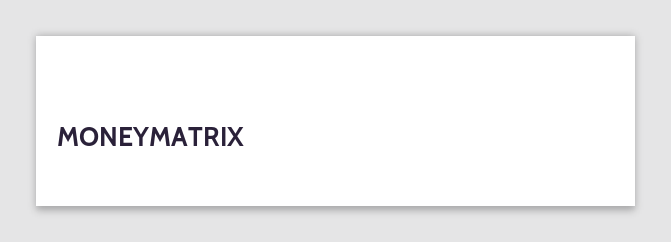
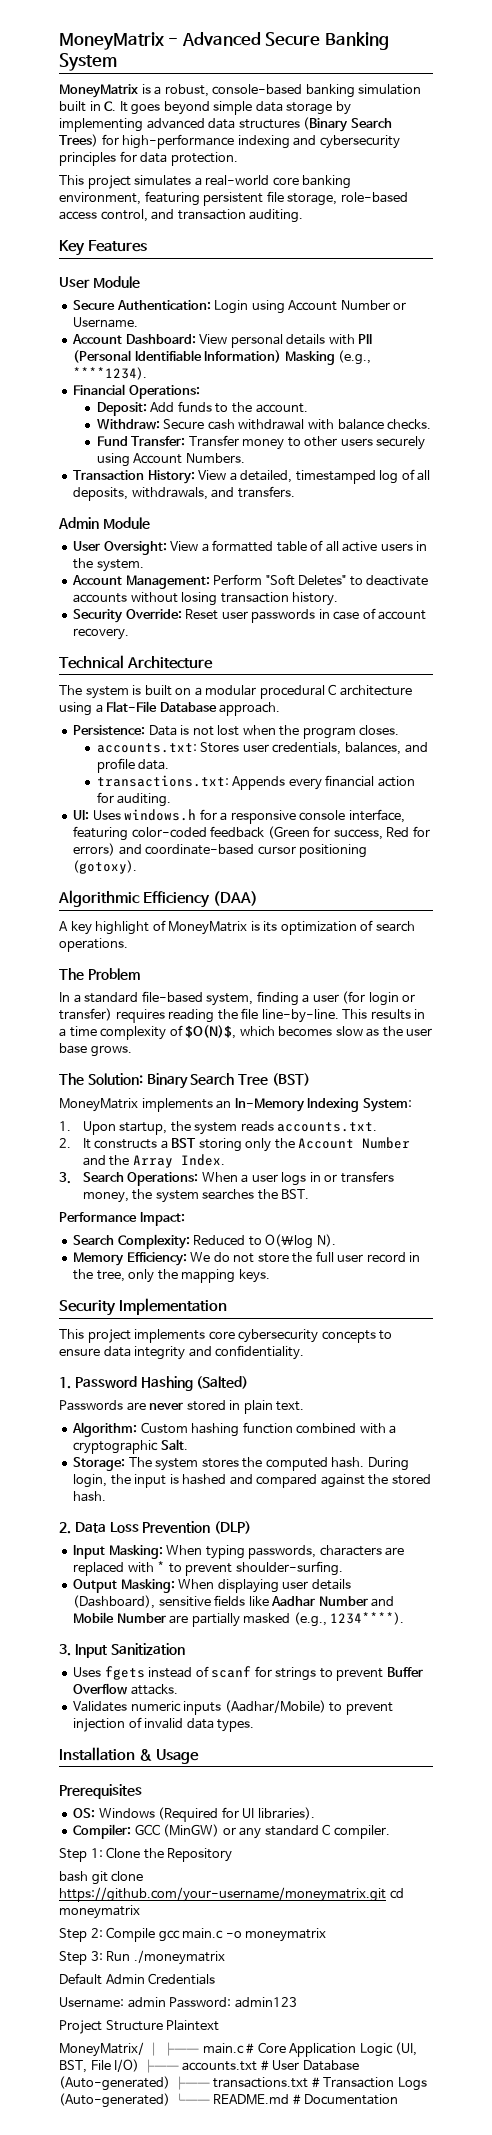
- MONEYMATRIX
+ MoneyMatrix - Advanced Secure Banking System
+ MoneyMatrix is a robust, console-based banking simulation built in C. It goes beyond simple data storage by implementing advanced data structures (Binary Search Trees) for high-performance indexing and cybersecurity principles for data protection.
+ This project simulates a real-world core banking environment, featuring persistent file storage, role-based access control, and transaction auditing.
+ Key Features
+ User Module
+ Secure Authentication: Login using Account Number or Username.
+ Account Dashboard: View personal details with PII (Personal Identifiable Information) Masking (e.g., ****1234).
+ Financial Operations:
+ Deposit: Add funds to the account.
+ Withdraw: Secure cash withdrawal with balance checks.
+ Fund Transfer: Transfer money to other users securely using Account Numbers.
+ Transaction History: View a detailed, timestamped log of all deposits, withdrawals, and transfers.
+ Admin Module
+ User Oversight: View a formatted table of all active users in the system.
+ Account Management: Perform "Soft Deletes" to deactivate accounts without losing transaction history.
+ Security Override: Reset user passwords in case of account recovery.
+ Technical Architecture
+ The system is built on a modular procedural C architecture using a Flat-File Database approach.
+ Persistence: Data is not lost when the program closes.
+ accounts.txt: Stores user credentials, balances, and profile data.
+ transactions.txt: Appends every financial action for auditing.
+ UI: Uses windows.h for a responsive console interface, featuring color-coded feedback (Green for success, Red for errors) and coordinate-based cursor positioning (gotoxy).
+ Algorithmic Efficiency (DAA)
+ A key highlight of MoneyMatrix is its optimization of search operations.
+ The Problem
+ In a standard file-based system, finding a user (for login or transfer) requires reading the file line-by-line. This results in a time complexity of $O(N)$, which becomes slow as the user base grows.
+ The Solution: Binary Search Tree (BST)
+ MoneyMatrix implements an In-Memory Indexing System:
+ 1. Upon startup, the system reads accounts.txt.
+ 2. It constructs a BST storing only the Account Number and the Array Index.
+ 3. Search Operations: When a user logs in or transfers money, the system searches the BST.
+ Performance Impact:
+ Search Complexity: Reduced to O(\log N).
+ Memory Efficiency: We do not store the full user record in the tree, only the mapping keys.
+ Security Implementation
+ This project implements core cybersecurity concepts to ensure data integrity and confidentiality.
+ 1. Password Hashing (Salted)
+ Passwords are never stored in plain text.
+ Algorithm: Custom hashing function combined with a cryptographic Salt.
+ Storage: The system stores the computed hash. During login, the input is hashed and compared against the stored hash.
+ 2. Data Loss Prevention (DLP)
+ Input Masking: When typing passwords, characters are replaced with * to prevent shoulder-surfing.
+ Output Masking: When displaying user details (Dashboard), sensitive fields like Aadhar Number and Mobile Number are partially masked (e.g., 1234****).
+ 3. Input Sanitization
+ Uses fgets instead of scanf for strings to prevent Buffer Overflow attacks.
+ Validates numeric inputs (Aadhar/Mobile) to prevent injection of invalid data types.
+ Installation & Usage
+ Prerequisites
+ OS: Windows (Required for UI libraries).
+ Compiler: GCC (MinGW) or any standard C compiler.
+ Step 1: Clone the Repository
+ bash git clone https://github.com/your-username/moneymatrix.git cd moneymatrix
+ Step 2: Compile gcc main.c -o moneymatrix
+ Step 3: Run ./moneymatrix
+ Default Admin Credentials
+ Username: admin Password: admin123
+ Project Structure Plaintext
+ MoneyMatrix/ │ ├── main.c # Core Application Logic (UI, BST, File I/O) ├── accounts.txt # User Database (Auto-generated) ├── transactions.txt # Transaction Logs (Auto-generated) └── README.md # Documentation

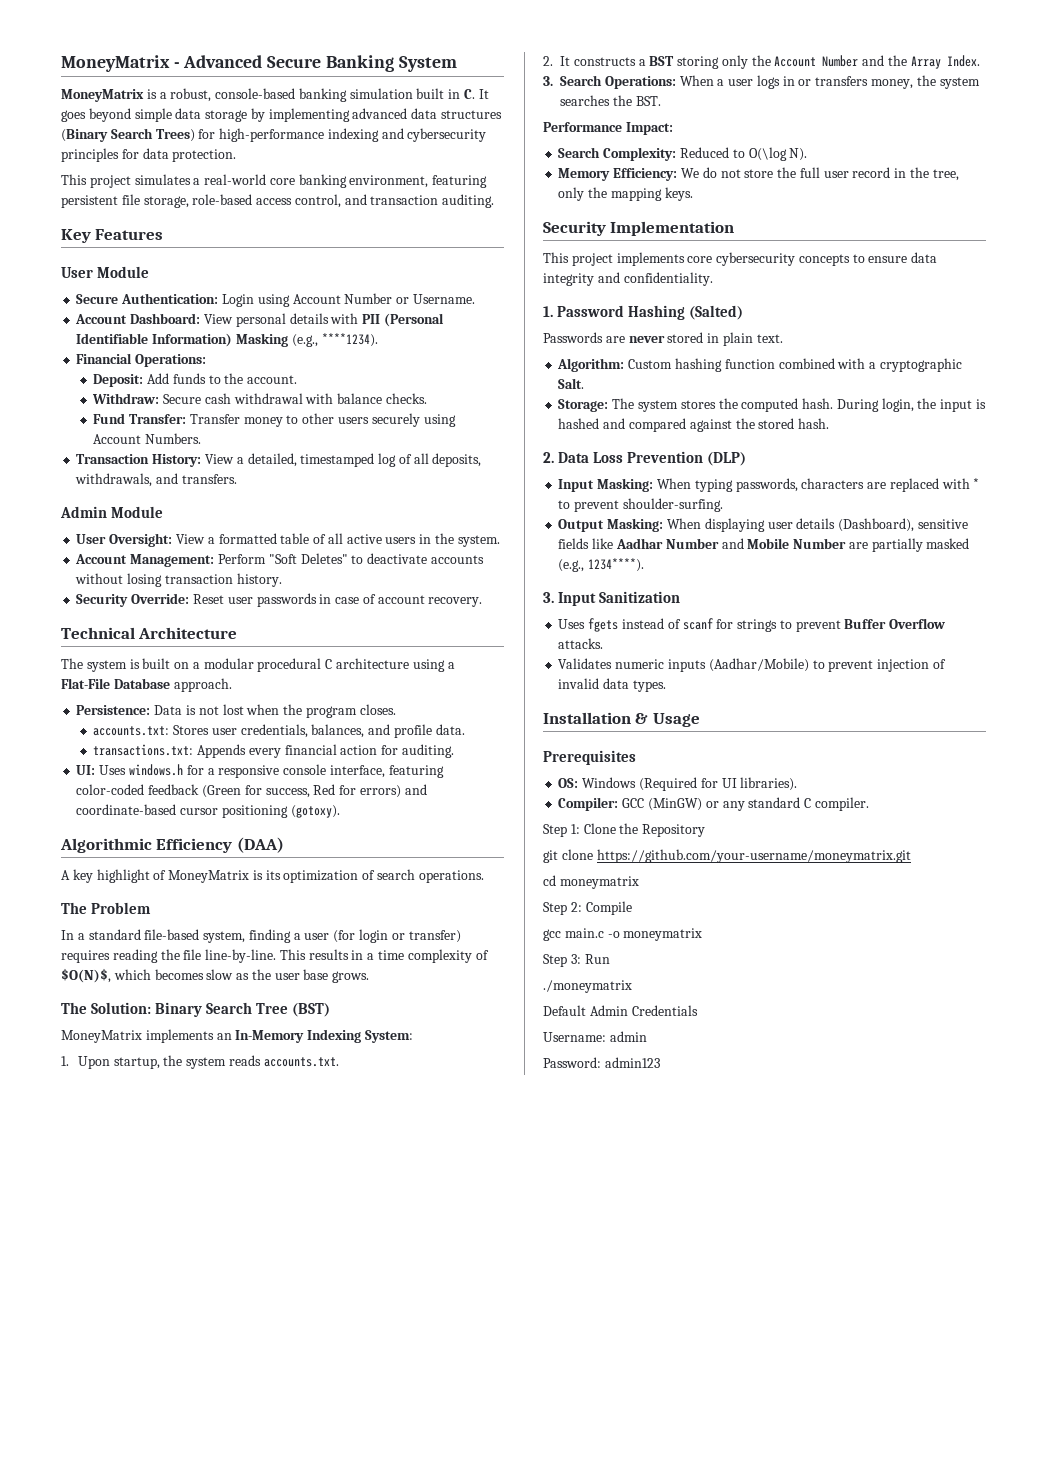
- bash git clone https://github.com/your-username/moneymatrix.git cd moneymatrix
+ git clone https://github.com/your-username/moneymatrix.git
+ cd moneymatrix
- Step 2: Compile gcc main.c -o moneymatrix
+ Step 2: Compile
+ gcc main.c -o moneymatrix
- Step 3: Run ./moneymatrix
+ Step 3: Run
+ ./moneymatrix
- Username: admin Password: admin123
+ Username: admin
+ Password: admin123
- Project Structure Plaintext
- MoneyMatrix/ │ ├── main.c # Core Application Logic (UI, BST, File I/O) ├── accounts.txt # User Database (Auto-generated) ├── transactions.txt # Transaction Logs (Auto-generated) └── README.md # Documentation

